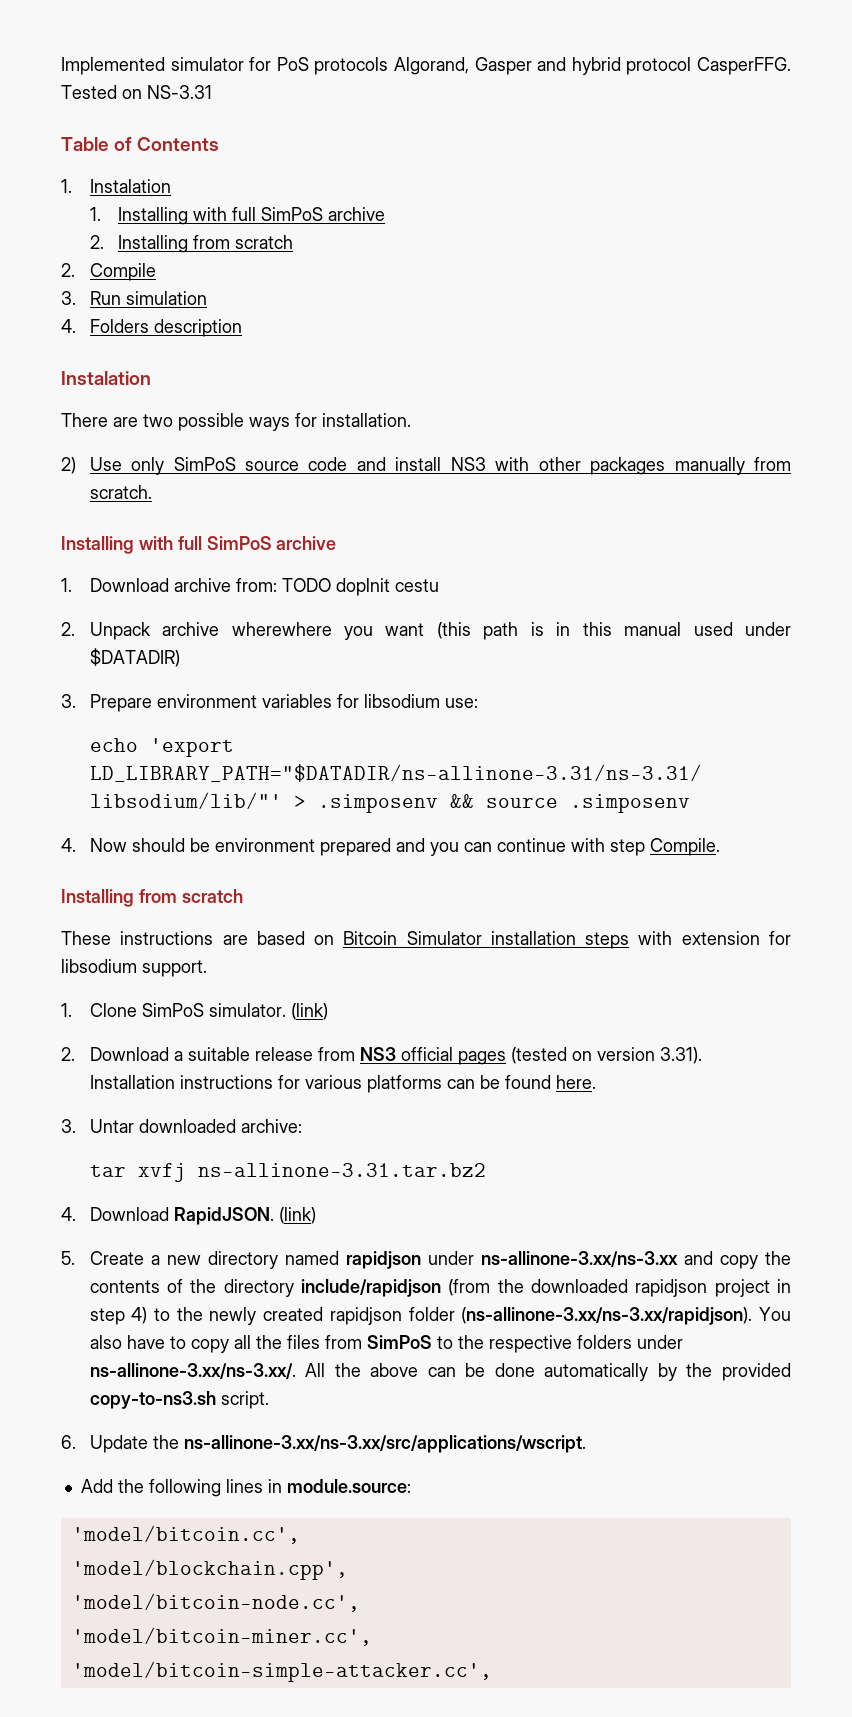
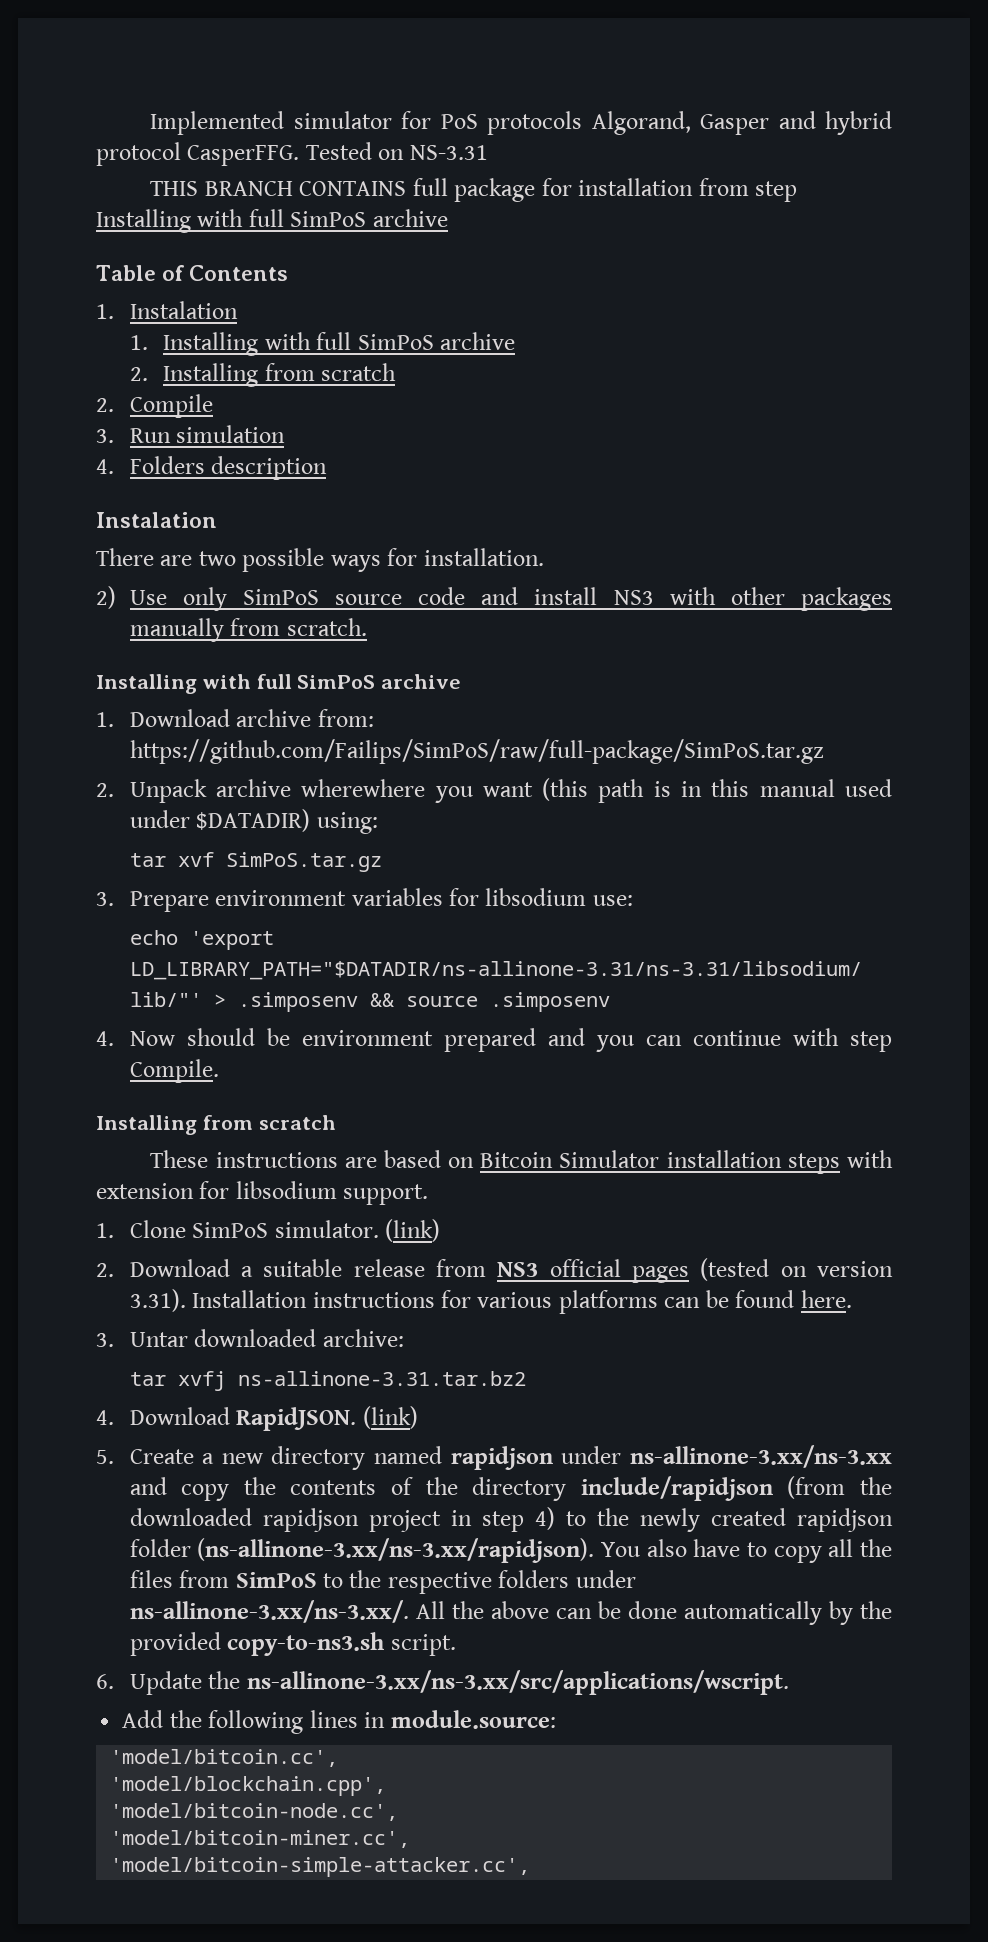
+ THIS BRANCH CONTAINS full package for installation from step Installing with full SimPoS archive
- 1. Download archive from: TODO doplnit cestu
+ 1. Download archive from: https://github.com/Failips/SimPoS/raw/full-package/SimPoS.tar.gz
- 2. Unpack archive wherewhere you want (this path is in this manual used under $DATADIR)
+ 2. Unpack archive wherewhere you want (this path is in this manual used under $DATADIR) using:
+ tar xvf SimPoS.tar.gz

